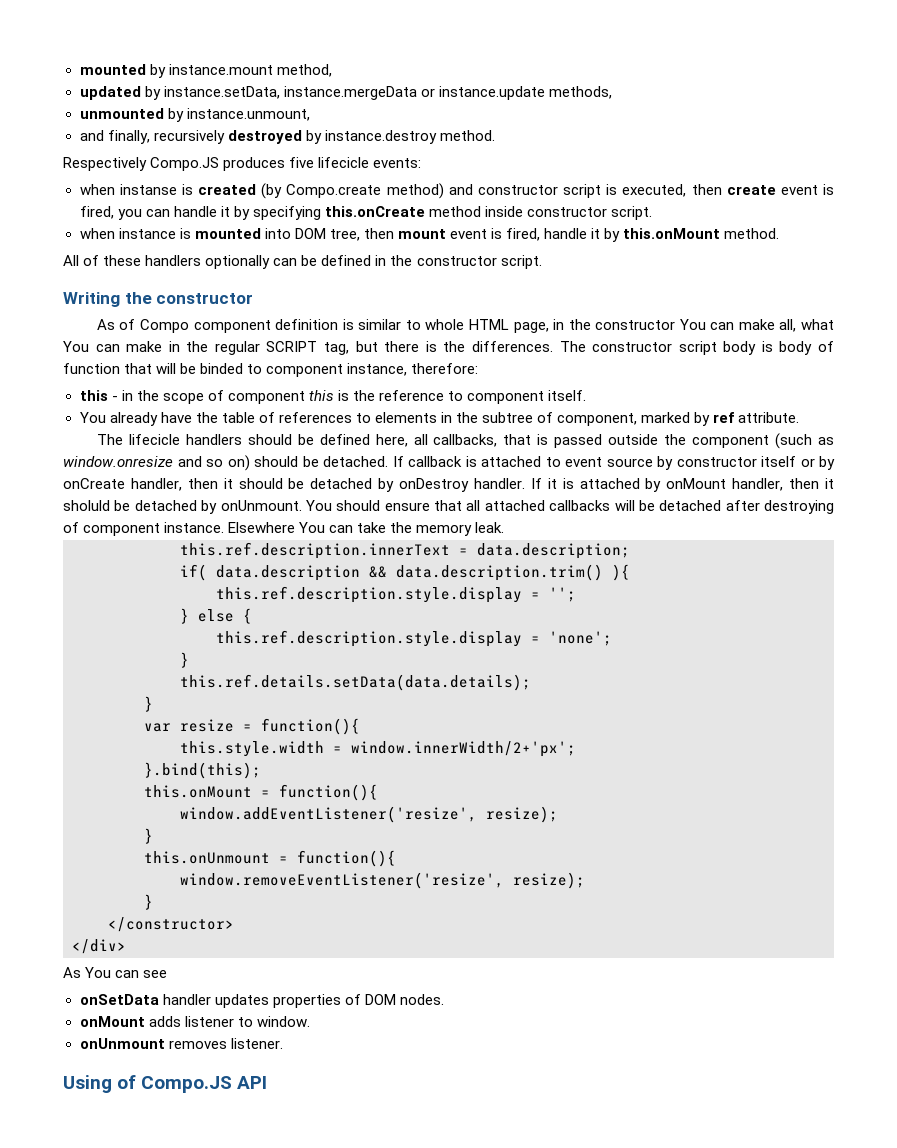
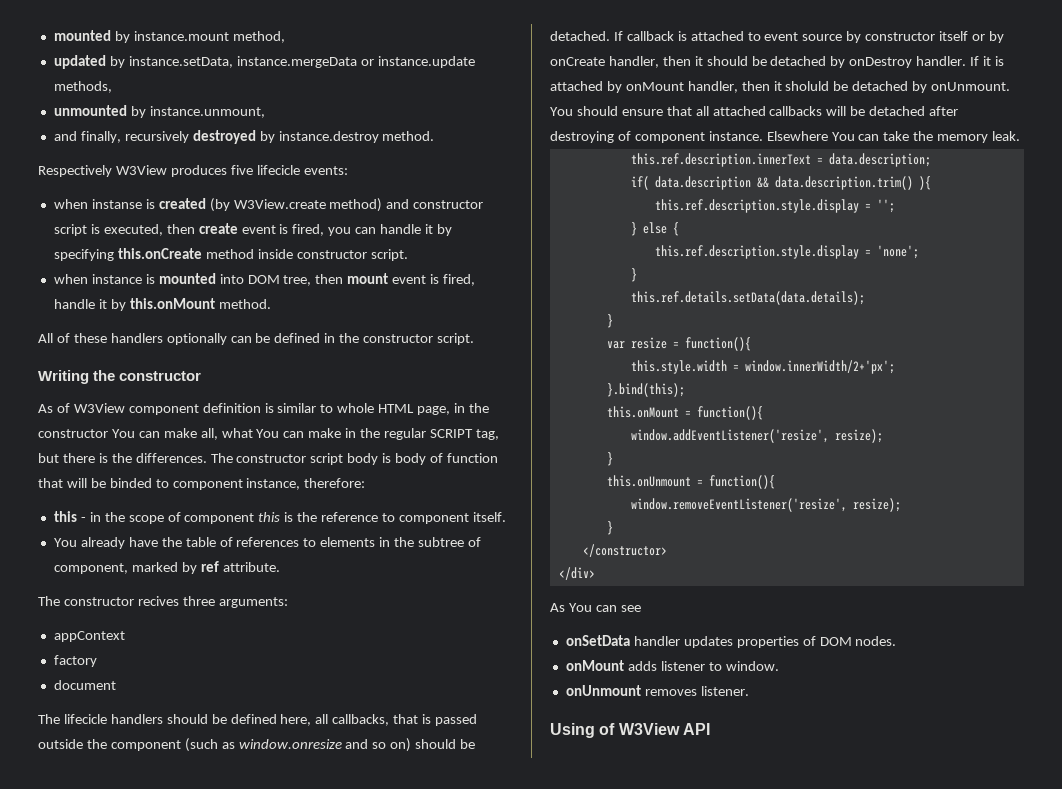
- Respectively Compo.JS produces five lifecicle events:
+ Respectively W3View produces five lifecicle events:
- when instanse is created (by Compo.create method) and constructor script is executed, then create event is fired, you can handle it by specifying this.onCreate method inside constructor script.
+ when instanse is created (by W3View.create method) and constructor script is executed, then create event is fired, you can handle it by specifying this.onCreate method inside constructor script.
- As of Compo component definition is similar to whole HTML page, in the constructor You can make all, what You can make in the regular SCRIPT tag, but there is the differences.
+ As of W3View component definition is similar to whole HTML page, in the constructor You can make all, what You can make in the regular SCRIPT tag, but there is the differences.
+ The constructor recives three arguments:
+ appContext
+ factory
+ document
- Using of Compo.JS API
+ Using of W3View API

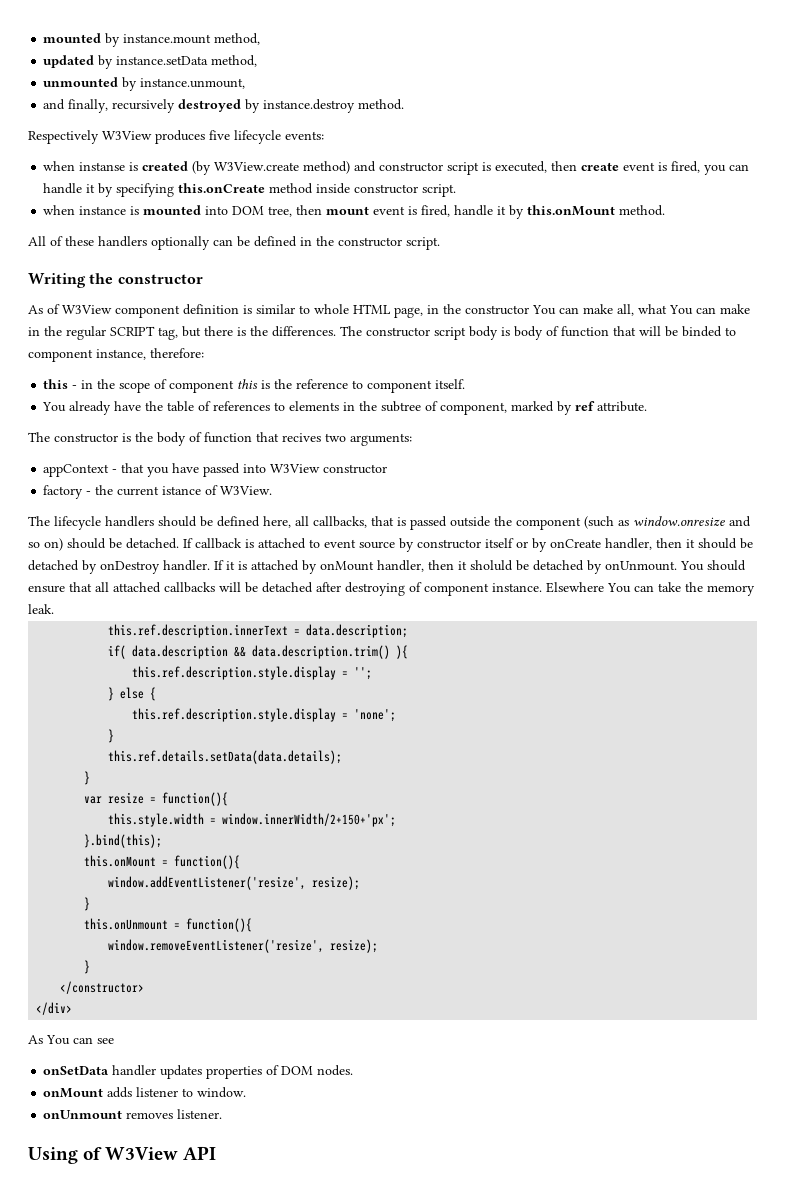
- updated by instance.setData, instance.mergeData or instance.update methods,
+ updated by instance.setData method,
- Respectively W3View produces five lifecicle events:
+ Respectively W3View produces five lifecycle events:
- The constructor recives three arguments:
- appContext
- factory
- document
- The lifecicle handlers should be defined here, all callbacks, that is passed outside the component (such as window.onresize and so on) should be detached.
+ The constructor is the body of function that recives two arguments:
+ appContext - that you have passed into W3View constructor
+ factory - the current istance of W3View.
+ The lifecycle handlers should be defined here, all callbacks, that is passed outside the component (such as window.onresize and so on) should be detached.
- this.style.width = window.innerWidth/2+'px';
+ this.style.width = window.innerWidth/2+150+'px';

